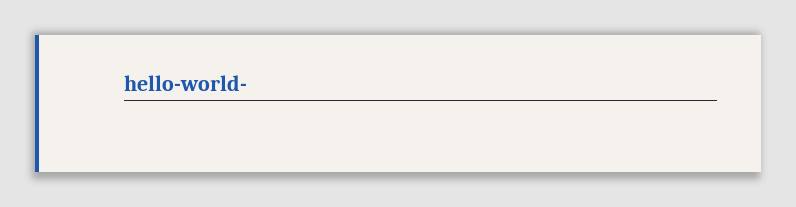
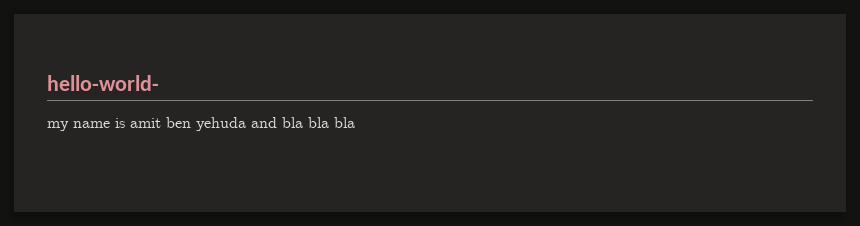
+ my name is amit ben yehuda and bla bla bla

